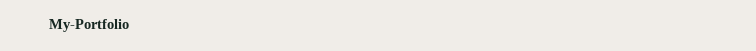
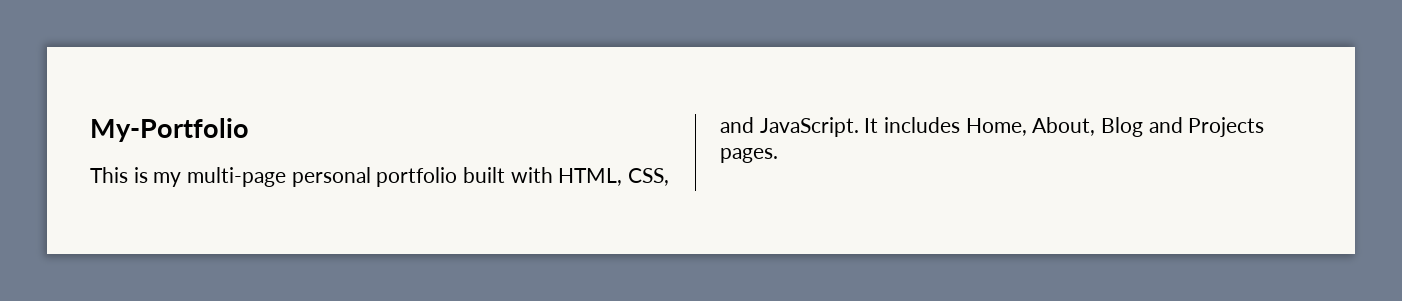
+ This is my multi-page personal portfolio built with HTML, CSS, and JavaScript. It includes Home, About, Blog and Projects pages.

